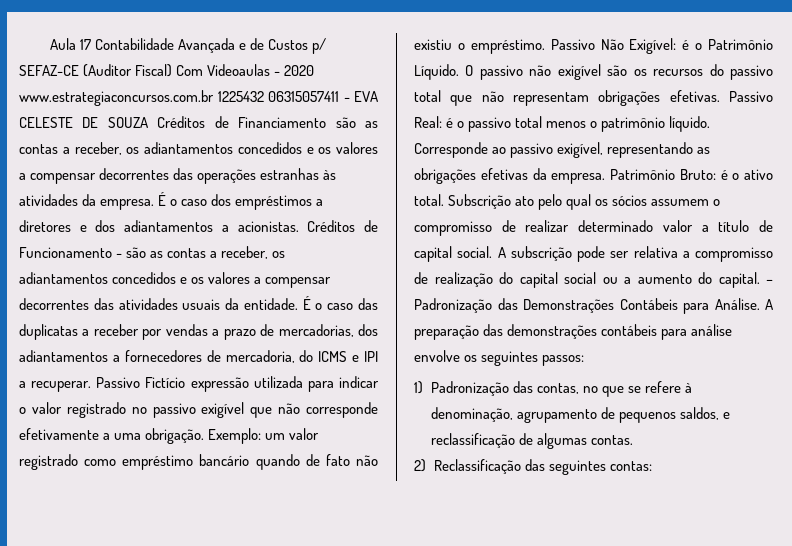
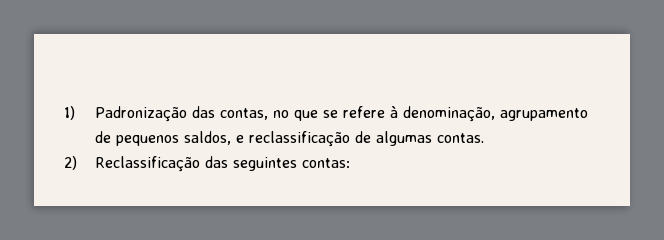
- Aula 17 Contabilidade Avançada e de Custos p/ SEFAZ-CE (Auditor Fiscal) Com Videoaulas - 2020 www.estrategiaconcursos.com.br 1225432 06315057411 - EVA CELESTE DE SOUZA Créditos de Financiamento são as contas a receber, os adiantamentos concedidos e os valores a compensar decorrentes das operações estranhas às atividades da empresa. É o caso dos empréstimos a diretores e dos adiantamentos a acionistas. Créditos de Funcionamento - são as contas a receber, os adiantamentos concedidos e os valores a compensar decorrentes das atividades usuais da entidade. É o caso das duplicatas a receber por vendas a prazo de mercadorias, dos adiantamentos a fornecedores de mercadoria, do ICMS e IPI a recuperar. Passivo Fictício expressão utilizada para indicar o valor registrado no passivo exigível que não corresponde efetivamente a uma obrigação. Exemplo: um valor registrado como empréstimo bancário quando de fato não existiu o empréstimo. Passivo Não Exigível: é o Patrimônio Líquido. O passivo não exigível são os recursos do passivo total que não representam obrigações efetivas. Passivo Real: é o passivo total menos o patrimônio líquido. Corresponde ao passivo exigível, representando as obrigações efetivas da empresa. Patrimônio Bruto: é o ativo total. Subscrição ato pelo qual os sócios assumem o compromisso de realizar determinado valor a título de capital social. A subscrição pode ser relativa a compromisso de realização do capital social ou a aumento do capital. – Padronização das Demonstrações Contábeis para Análise. A preparação das demonstrações contábeis para análise envolve os seguintes passos:

